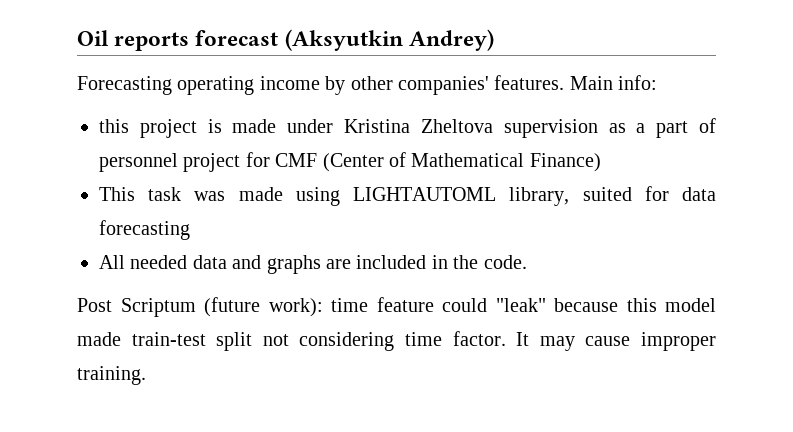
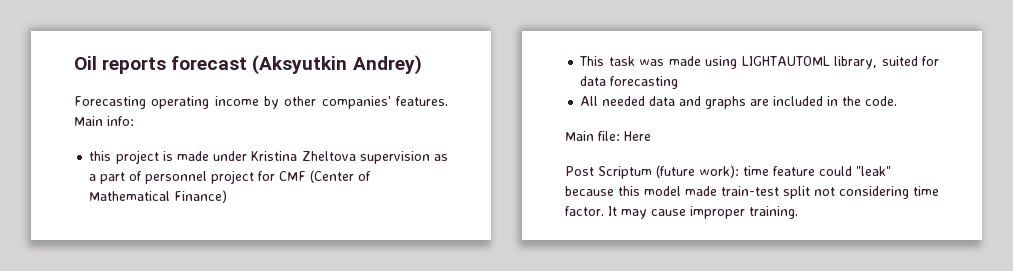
+ Main file: Here

